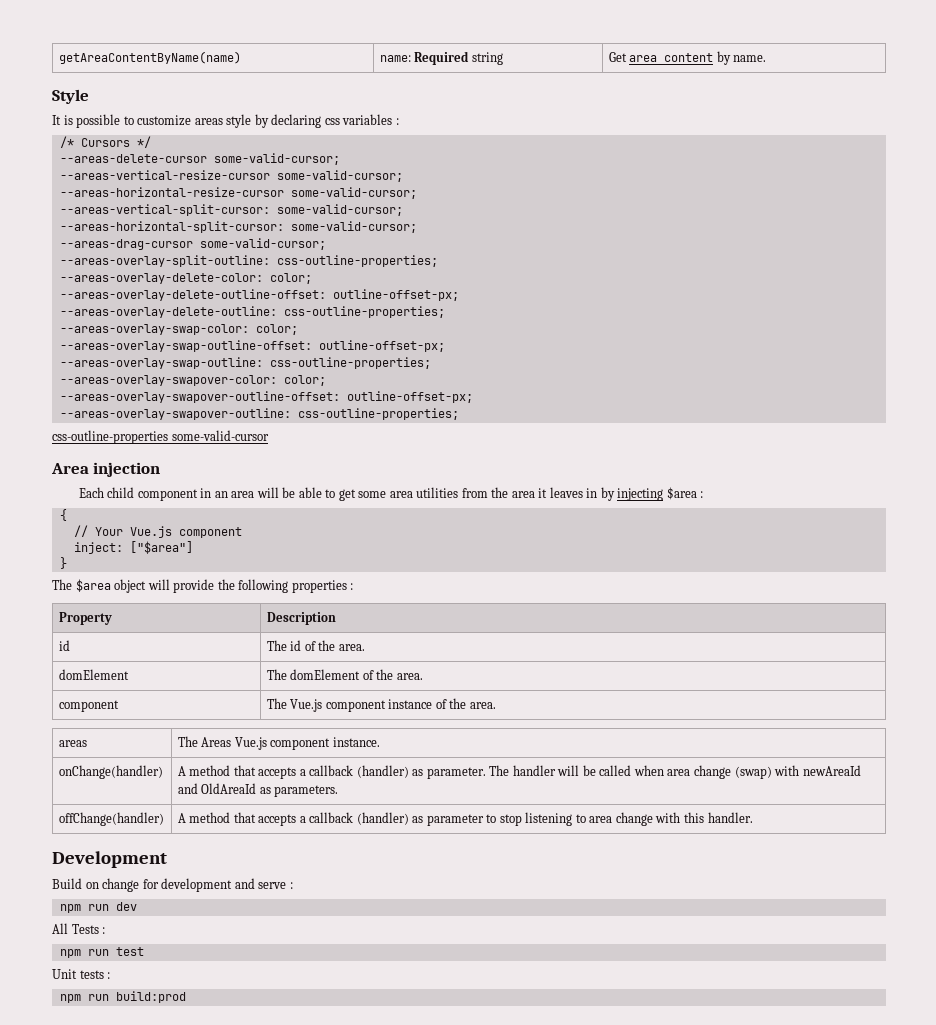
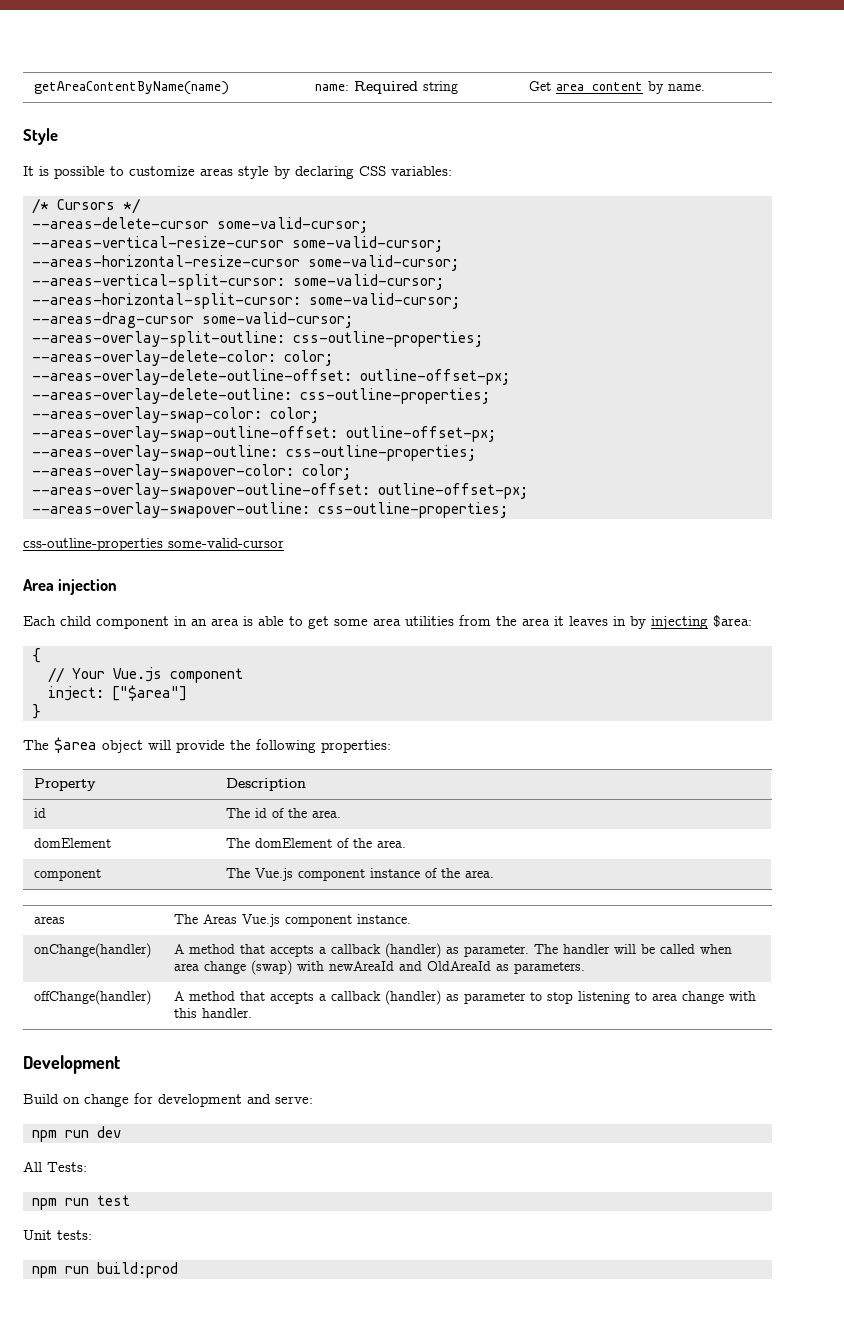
- It is possible to customize areas style by declaring css variables :
+ It is possible to customize areas style by declaring CSS variables:
- Each child component in an area will be able to get some area utilities from the area it leaves in by injecting $area :
+ Each child component in an area is able to get some area utilities from the area it leaves in by injecting $area:
- The $area object will provide the following properties :
+ The $area object will provide the following properties:
- Build on change for development and serve :
+ Build on change for development and serve:
- All Tests :
+ All Tests:
- Unit tests :
+ Unit tests:

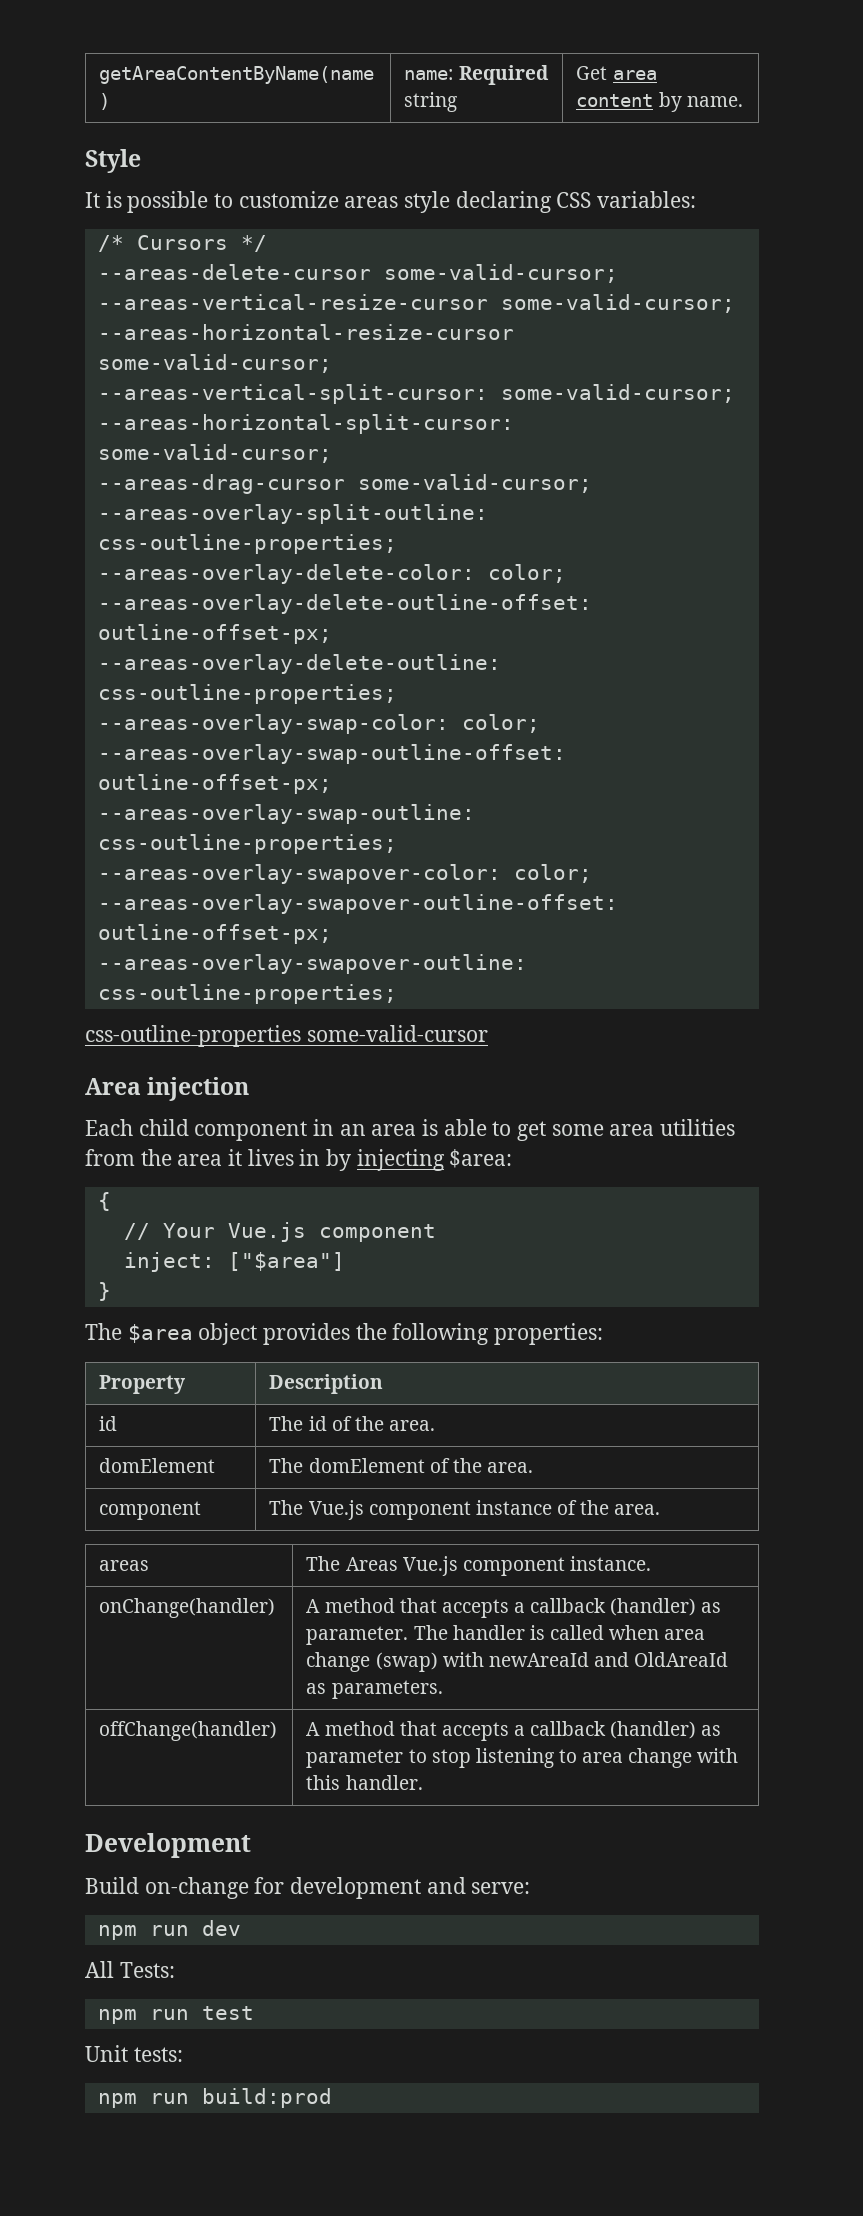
- It is possible to customize areas style by declaring CSS variables:
+ It is possible to customize areas style declaring CSS variables:
- Each child component in an area is able to get some area utilities from the area it leaves in by injecting $area:
+ Each child component in an area is able to get some area utilities from the area it lives in by injecting $area:
- The $area object will provide the following properties:
+ The $area object provides the following properties:
- onChange(handler) | A method that accepts a callback (handler) as parameter. The handler will be called when area change (swap) with newAreaId and OldAreaId as parameters.
+ onChange(handler) | A method that accepts a callback (handler) as parameter. The handler is called when area change (swap) with newAreaId and OldAreaId as parameters.
- Build on change for development and serve:
+ Build on-change for development and serve:

